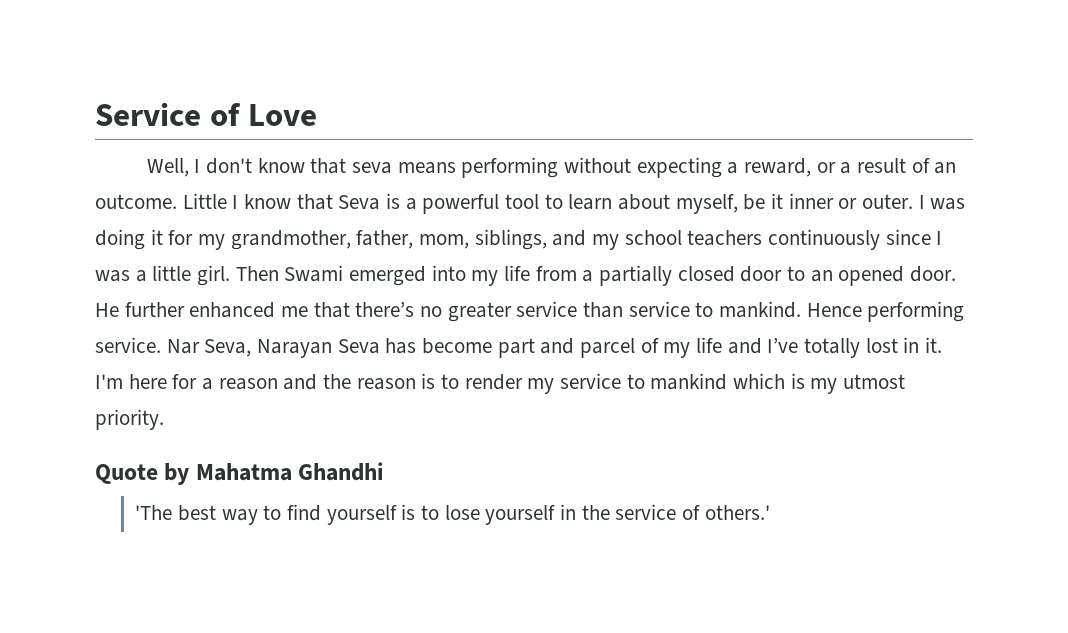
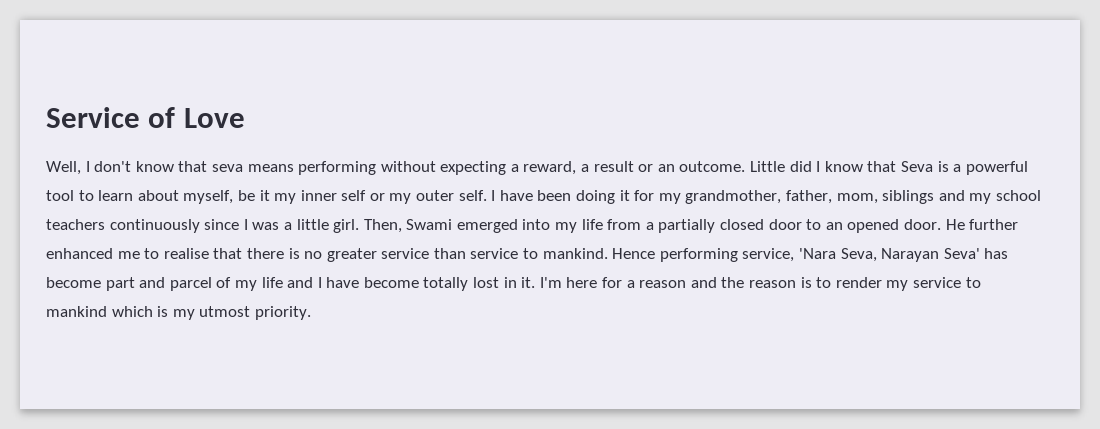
- Well, I don't know that seva means performing without expecting a reward, or a result of an outcome.
+ Well, I don't know that seva means performing without expecting a reward, a result or an outcome.
- Little I know that Seva is a powerful tool to learn about myself, be it inner or outer. I was doing it for my grandmother, father, mom, siblings, and my school teachers continuously since I was a little girl.
+ Little did I know that Seva is a powerful tool to learn about myself, be it my inner self or my outer self. I have been doing it for my grandmother, father, mom, siblings and my school teachers continuously since I was a little girl.
- Then Swami emerged into my life from a partially closed door to an opened door.
+ Then, Swami emerged into my life from a partially closed door to an opened door.
- He further enhanced me that there’s no greater service than service to mankind.
+ He further enhanced me to realise that there is no greater service than service to mankind.
- Hence performing service. Nar Seva, Narayan Seva has become part and parcel of my life and I’ve totally lost in it.
+ Hence performing service, 'Nara Seva, Narayan Seva' has become part and parcel of my life and I have become totally lost in it.
- Quote by Mahatma Ghandhi
- 'The best way to find yourself is to lose yourself in the service of others.'

